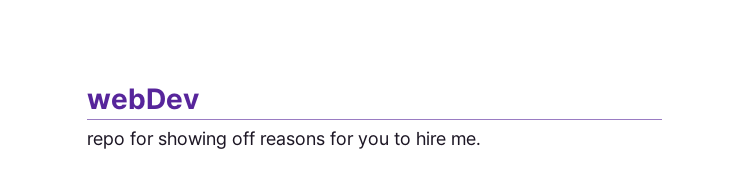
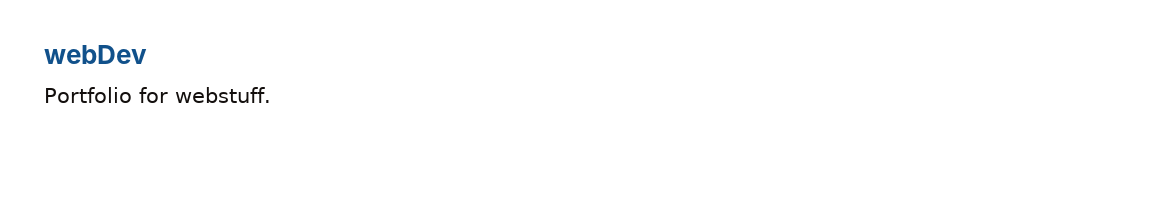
- repo for showing off reasons for you to hire me.
+ Portfolio for webstuff.

